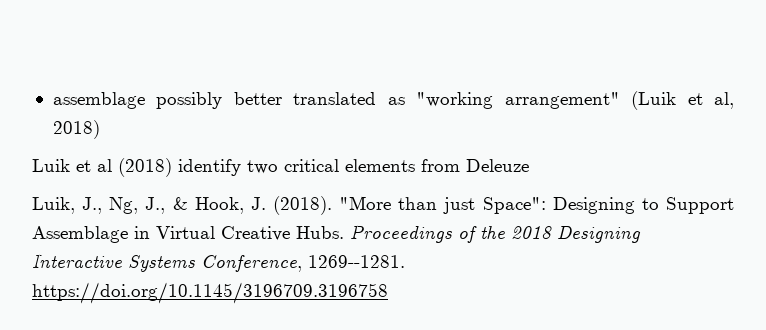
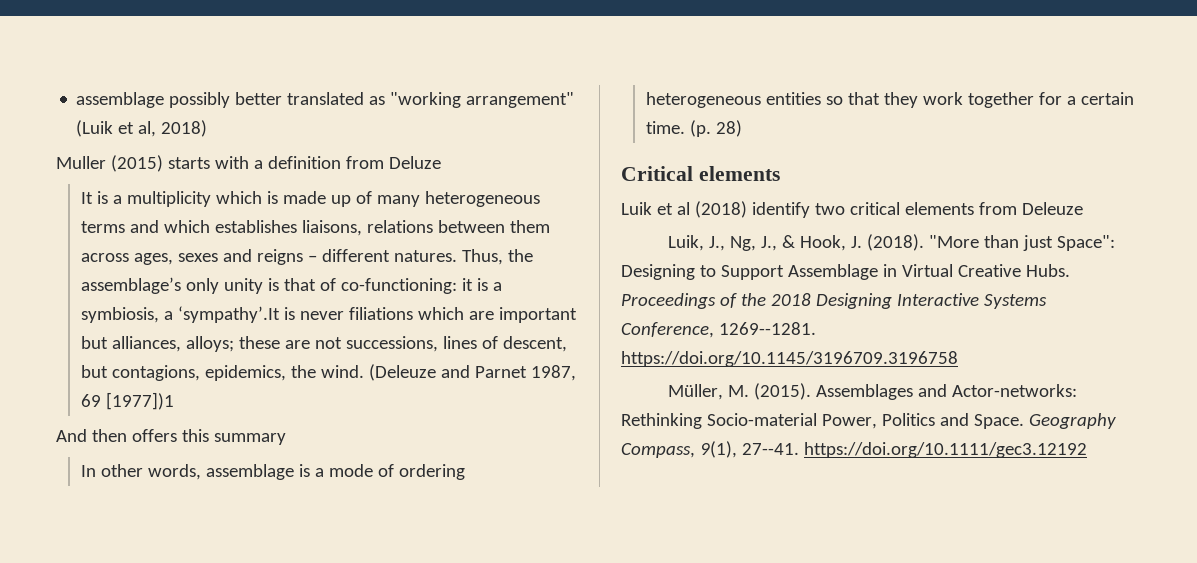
+ Muller (2015) starts with a definition from Deluze
+ It is a multiplicity which is made up of many heterogeneous terms and which establishes liaisons, relations between them across ages, sexes and reigns – different natures. Thus, the assemblage’s only unity is that of co-functioning: it is a symbiosis, a ‘sympathy’.It is never filiations which are important but alliances, alloys; these are not successions, lines of descent, but contagions, epidemics, the wind. (Deleuze and Parnet 1987, 69 [1977])1
+ And then offers this summary
+ In other words, assemblage is a mode of ordering heterogeneous entities so that they work together for a certain time. (p. 28)
+ Critical elements
+ Müller, M. (2015). Assemblages and Actor-networks: Rethinking Socio-material Power, Politics and Space. Geography Compass, 9(1), 27--41. https://doi.org/10.1111/gec3.12192

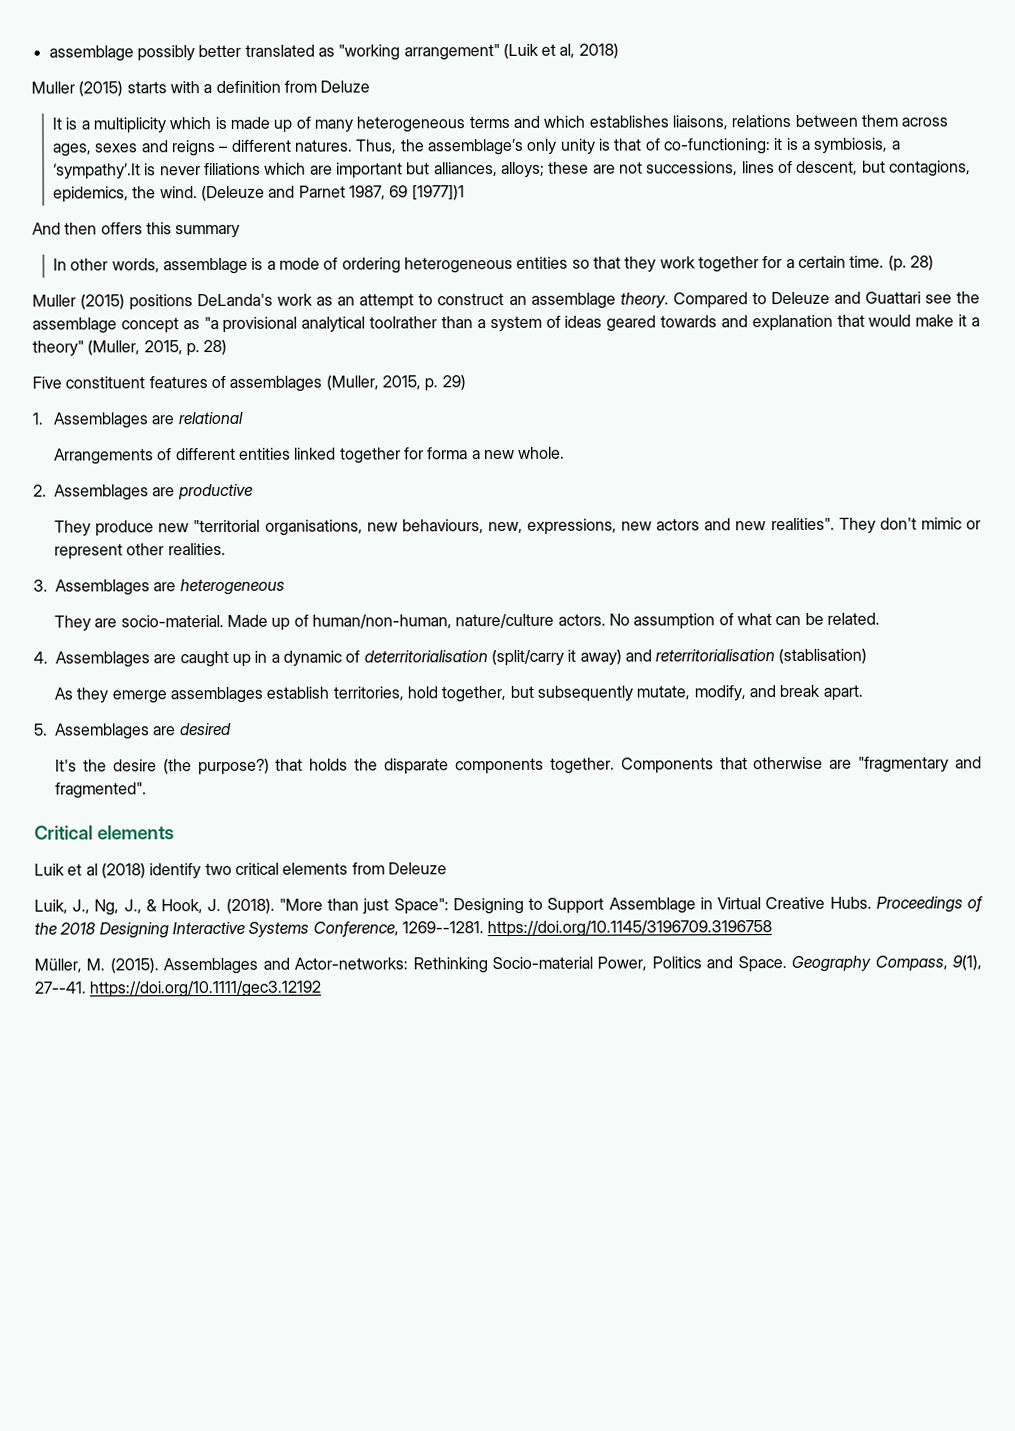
+ Muller (2015) positions DeLanda's work as an attempt to construct an assemblage theory. Compared to Deleuze and Guattari see the assemblage concept as "a provisional analytical toolrather than a system of ideas geared towards and explanation that would make it a theory" (Muller, 2015, p. 28)
+ Five constituent features of assemblages (Muller, 2015, p. 29)
+ 1. Assemblages are relational
+ Arrangements of different entities linked together for forma a new whole.
+ 2. Assemblages are productive
+ They produce new "territorial organisations, new behaviours, new, expressions, new actors and new realities". They don't mimic or represent other realities.
+ 3. Assemblages are heterogeneous
+ They are socio-material. Made up of human/non-human, nature/culture actors. No assumption of what can be related.
+ 4. Assemblages are caught up in a dynamic of deterritorialisation (split/carry it away) and reterritorialisation (stablisation)
+ As they emerge assemblages establish territories, hold together, but subsequently mutate, modify, and break apart.
+ 5. Assemblages are desired
+ It's the desire (the purpose?) that holds the disparate components together. Components that otherwise are "fragmentary and fragmented".

